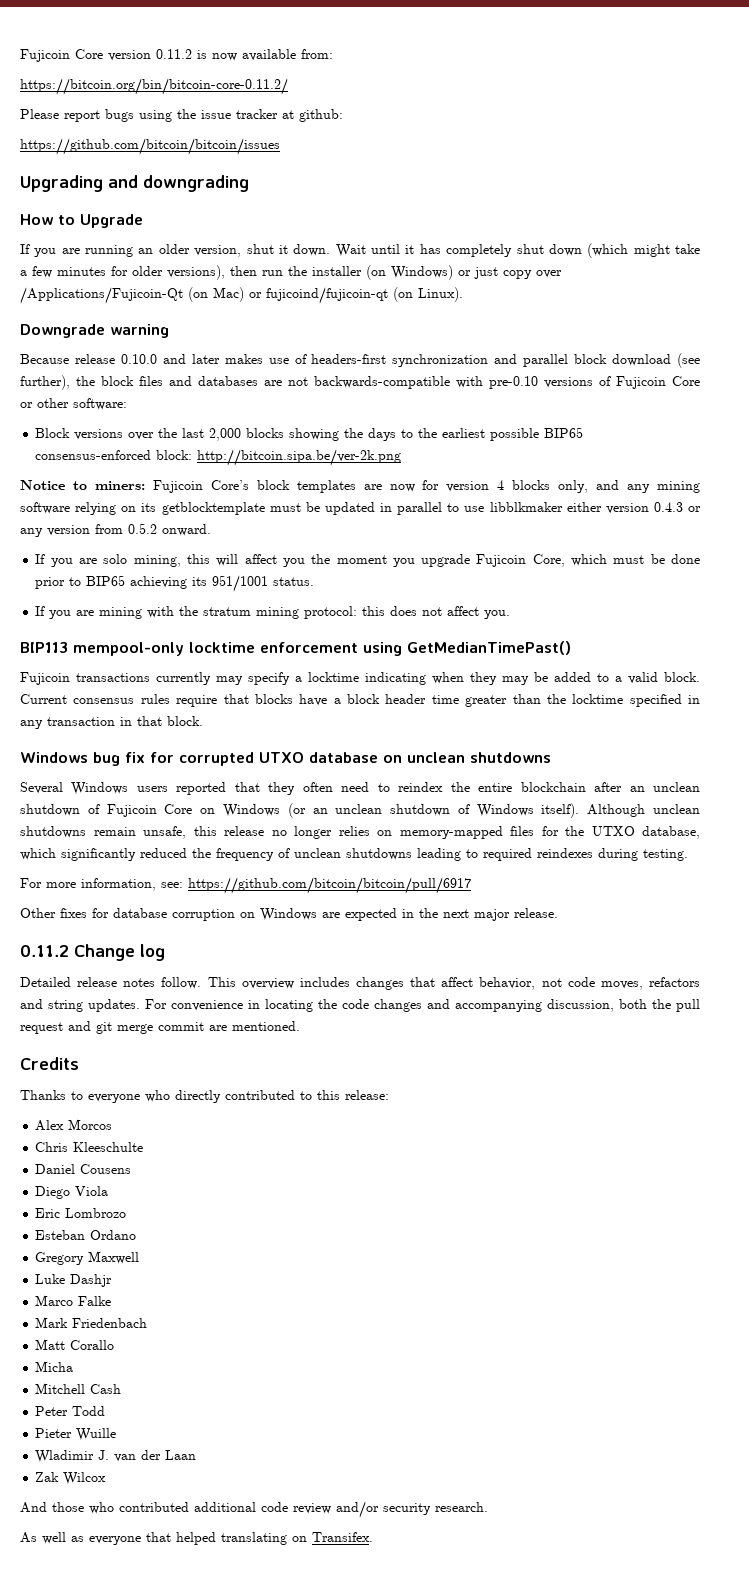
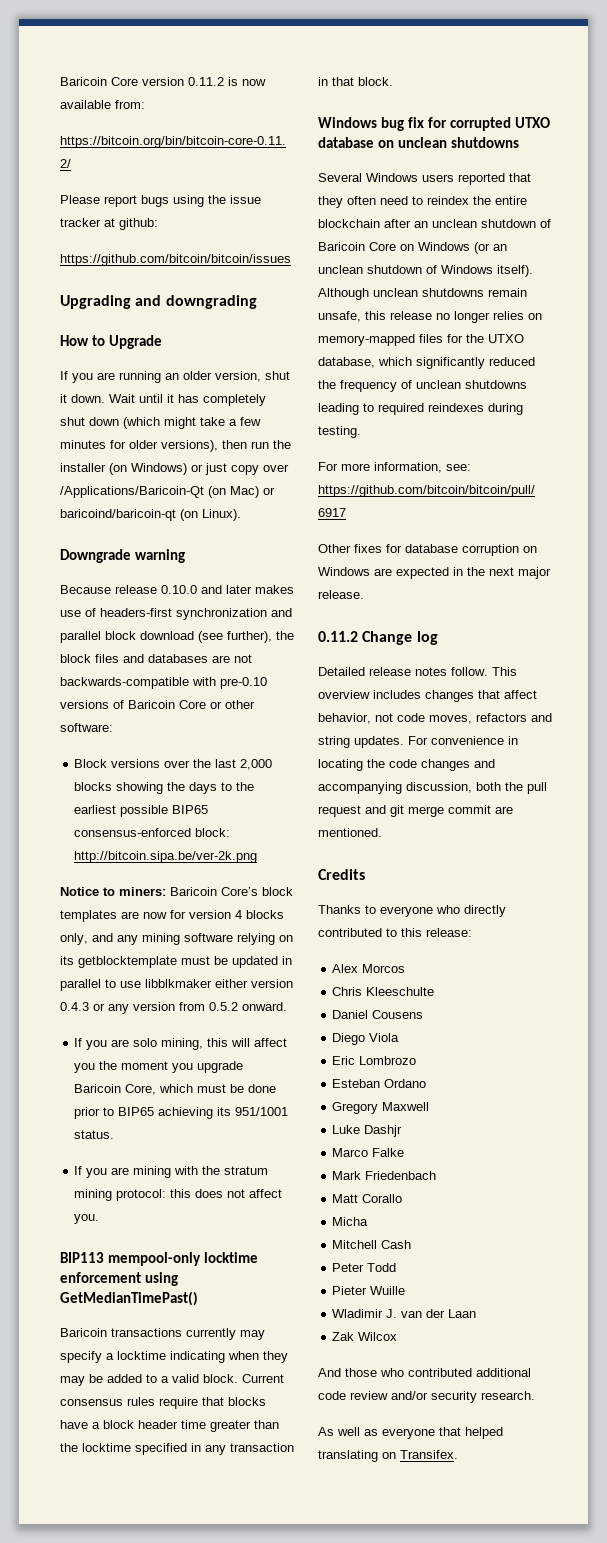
- Fujicoin Core version 0.11.2 is now available from:
+ Baricoin Core version 0.11.2 is now available from:
- Wait until it has completely shut down (which might take a few minutes for older versions), then run the installer (on Windows) or just copy over /Applications/Fujicoin-Qt (on Mac) or fujicoind/fujicoin-qt (on Linux).
+ Wait until it has completely shut down (which might take a few minutes for older versions), then run the installer (on Windows) or just copy over /Applications/Baricoin-Qt (on Mac) or baricoind/baricoin-qt (on Linux).
- Because release 0.10.0 and later makes use of headers-first synchronization and parallel block download (see further), the block files and databases are not backwards-compatible with pre-0.10 versions of Fujicoin Core or other software:
+ Because release 0.10.0 and later makes use of headers-first synchronization and parallel block download (see further), the block files and databases are not backwards-compatible with pre-0.10 versions of Baricoin Core or other software:
- Notice to miners: Fujicoin Core’s block templates are now for version 4 blocks only, and any mining software relying on its getblocktemplate must be updated in parallel to use libblkmaker either version 0.4.3 or any version from 0.5.2 onward.
+ Notice to miners: Baricoin Core’s block templates are now for version 4 blocks only, and any mining software relying on its getblocktemplate must be updated in parallel to use libblkmaker either version 0.4.3 or any version from 0.5.2 onward.
- If you are solo mining, this will affect you the moment you upgrade Fujicoin Core, which must be done prior to BIP65 achieving its 951/1001 status.
+ If you are solo mining, this will affect you the moment you upgrade Baricoin Core, which must be done prior to BIP65 achieving its 951/1001 status.
- Fujicoin transactions currently may specify a locktime indicating when they may be added to a valid block.
+ Baricoin transactions currently may specify a locktime indicating when they may be added to a valid block.
- Several Windows users reported that they often need to reindex the entire blockchain after an unclean shutdown of Fujicoin Core on Windows (or an unclean shutdown of Windows itself).
+ Several Windows users reported that they often need to reindex the entire blockchain after an unclean shutdown of Baricoin Core on Windows (or an unclean shutdown of Windows itself).

